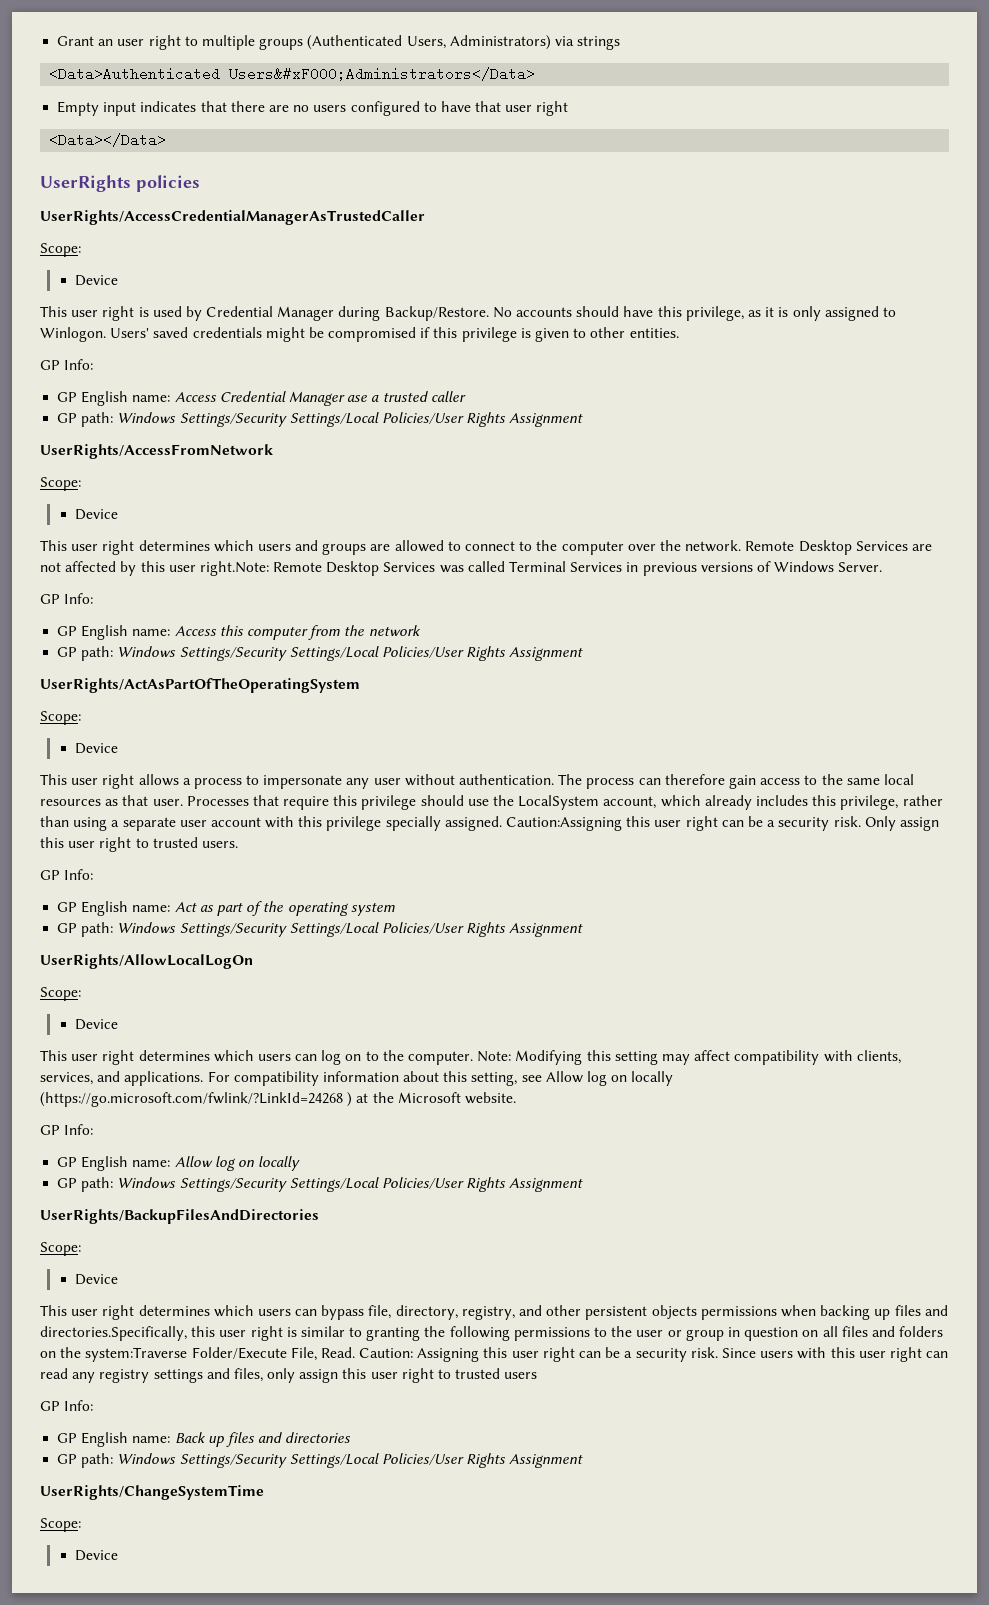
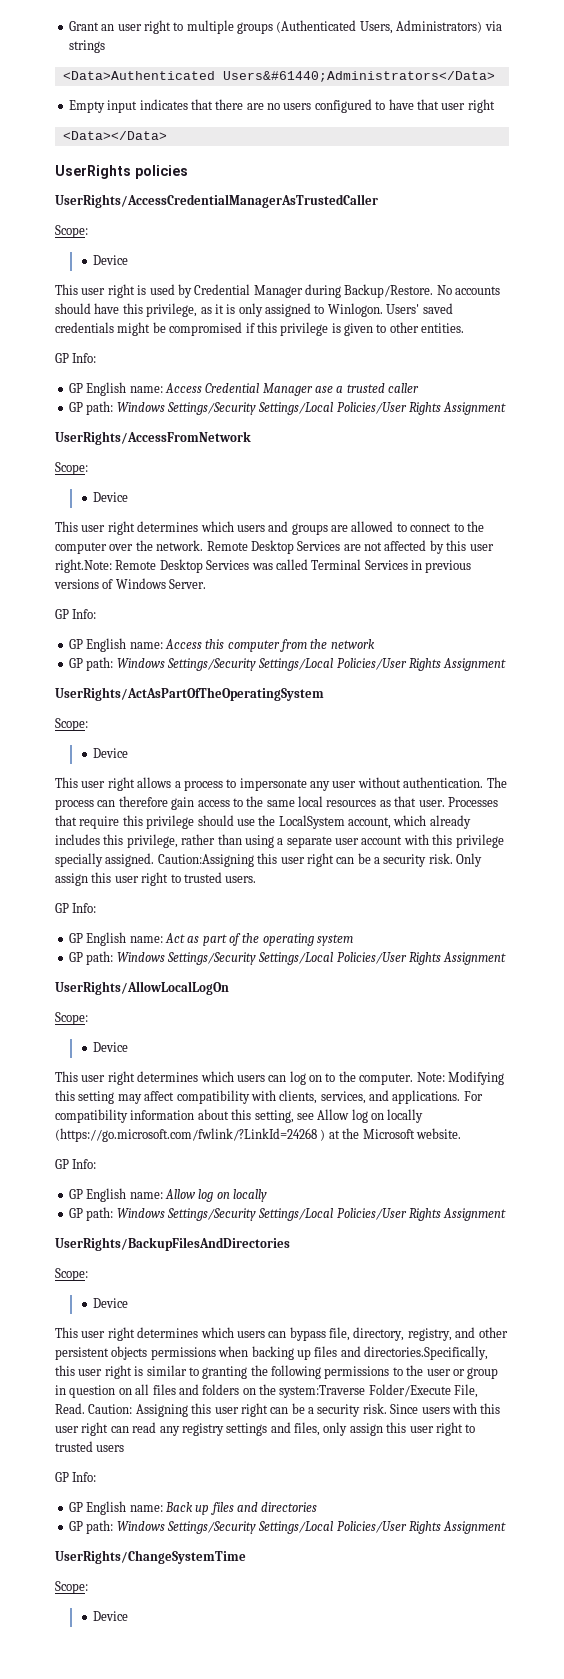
- <Data>Authenticated Users&#xF000;Administrators</Data>
+ <Data>Authenticated Users&#61440;Administrators</Data>

